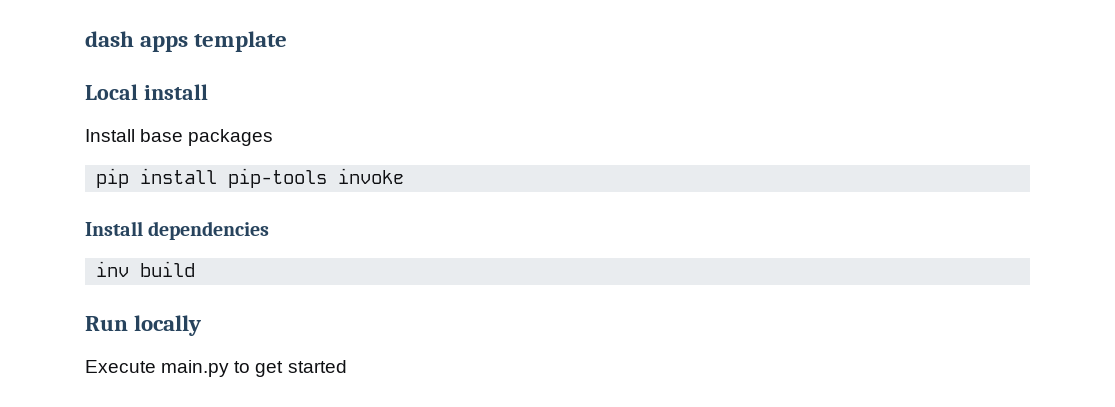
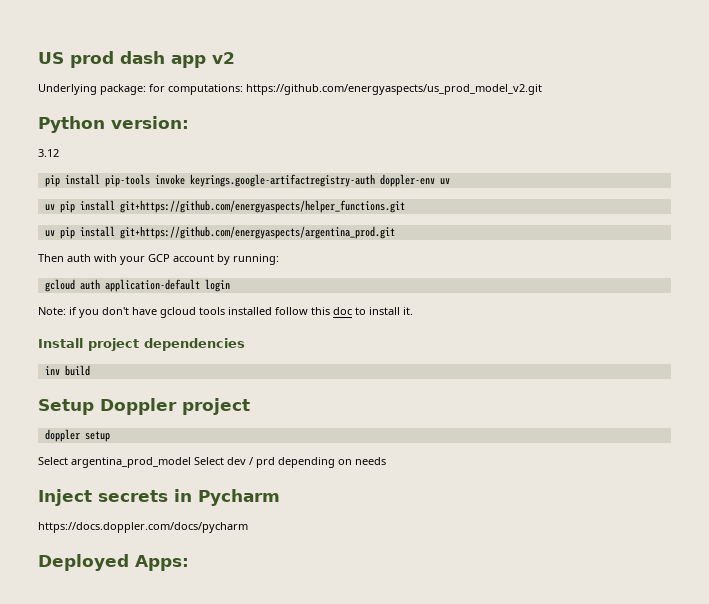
- dash apps template
- Local install
- Install base packages
- pip install pip-tools invoke
- Install dependencies
+ US prod dash app v2
+ Underlying package: for computations: https://github.com/energyaspects/us_prod_model_v2.git
+ Python version:
+ 3.12
+ pip install pip-tools invoke keyrings.google-artifactregistry-auth doppler-env uv
+ uv pip install git+https://github.com/energyaspects/helper_functions.git
+ uv pip install git+https://github.com/energyaspects/argentina_prod.git
+ Then auth with your GCP account by running:
+ gcloud auth application-default login
+ Note: if you don't have gcloud tools installed follow this doc to install it.
+ Install project dependencies
- Run locally
- Execute main.py to get started
+ Setup Doppler project
+ doppler setup
+ Select argentina_prod_model Select dev / prd depending on needs
+ Inject secrets in Pycharm
+ https://docs.doppler.com/docs/pycharm
+ Deployed Apps:

